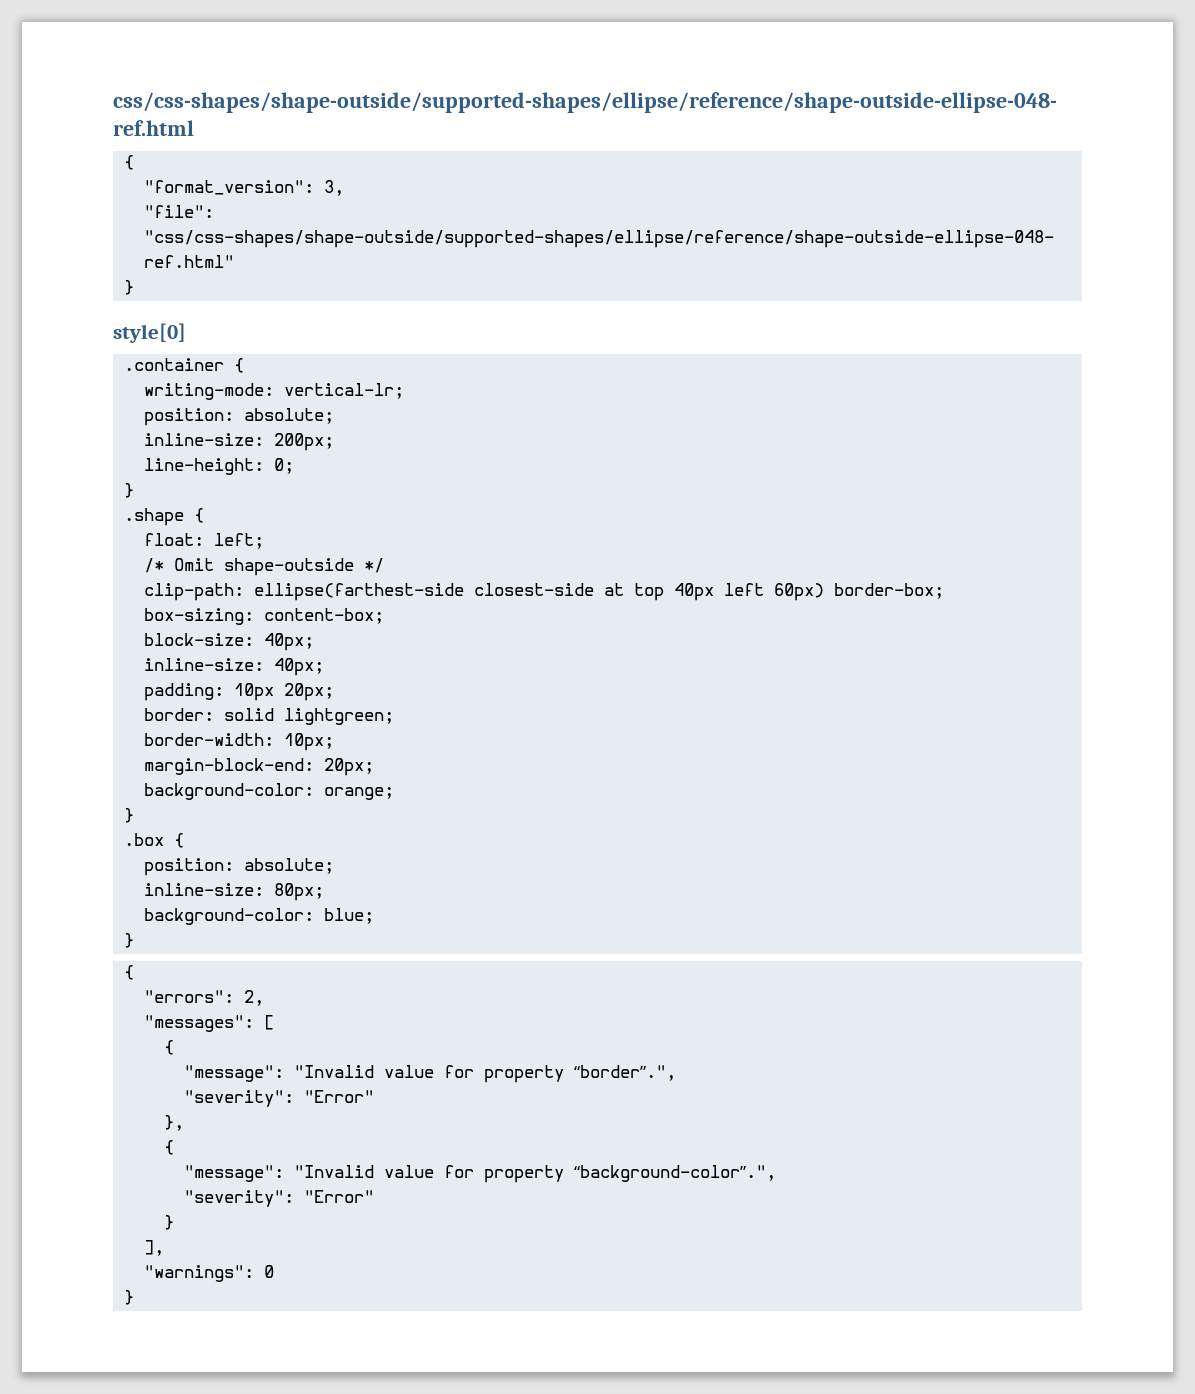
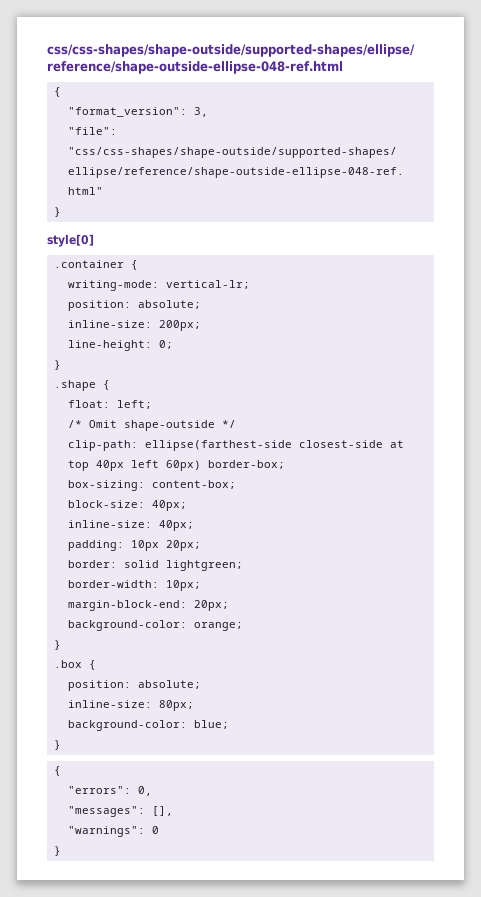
- "errors": 2,
+ "errors": 0,
- "messages": [
- {
- "message": "Invalid value for property “border”.",
- "severity": "Error"
- },
- {
- "message": "Invalid value for property “background-color”.",
- "severity": "Error"
- }
- ],
+ "messages": [],

